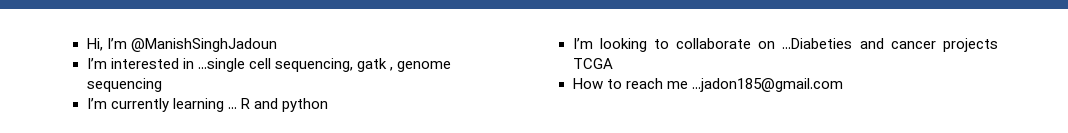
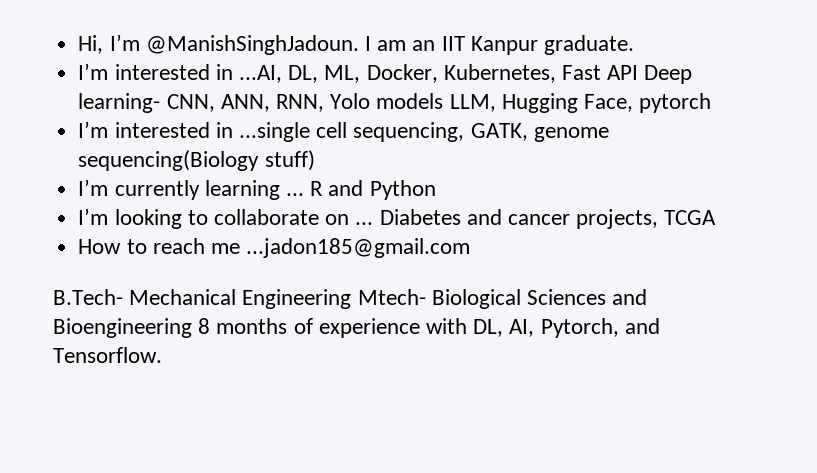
- Hi, I’m @ManishSinghJadoun
+ Hi, I’m @ManishSinghJadoun. I am an IIT Kanpur graduate.
+ I’m interested in ...AI, DL, ML, Docker, Kubernetes, Fast API Deep learning- CNN, ANN, RNN, Yolo models LLM, Hugging Face, pytorch
- I’m interested in ...single cell sequencing, gatk , genome sequencing
+ I’m interested in ...single cell sequencing, GATK, genome sequencing(Biology stuff)
- R and python
+ R and Python
- I’m looking to collaborate on ...Diabeties and cancer projects TCGA
+ I’m looking to collaborate on ... Diabetes and cancer projects, TCGA
+ B.Tech- Mechanical Engineering Mtech- Biological Sciences and Bioengineering 8 months of experience with DL, AI, Pytorch, and Tensorflow.

